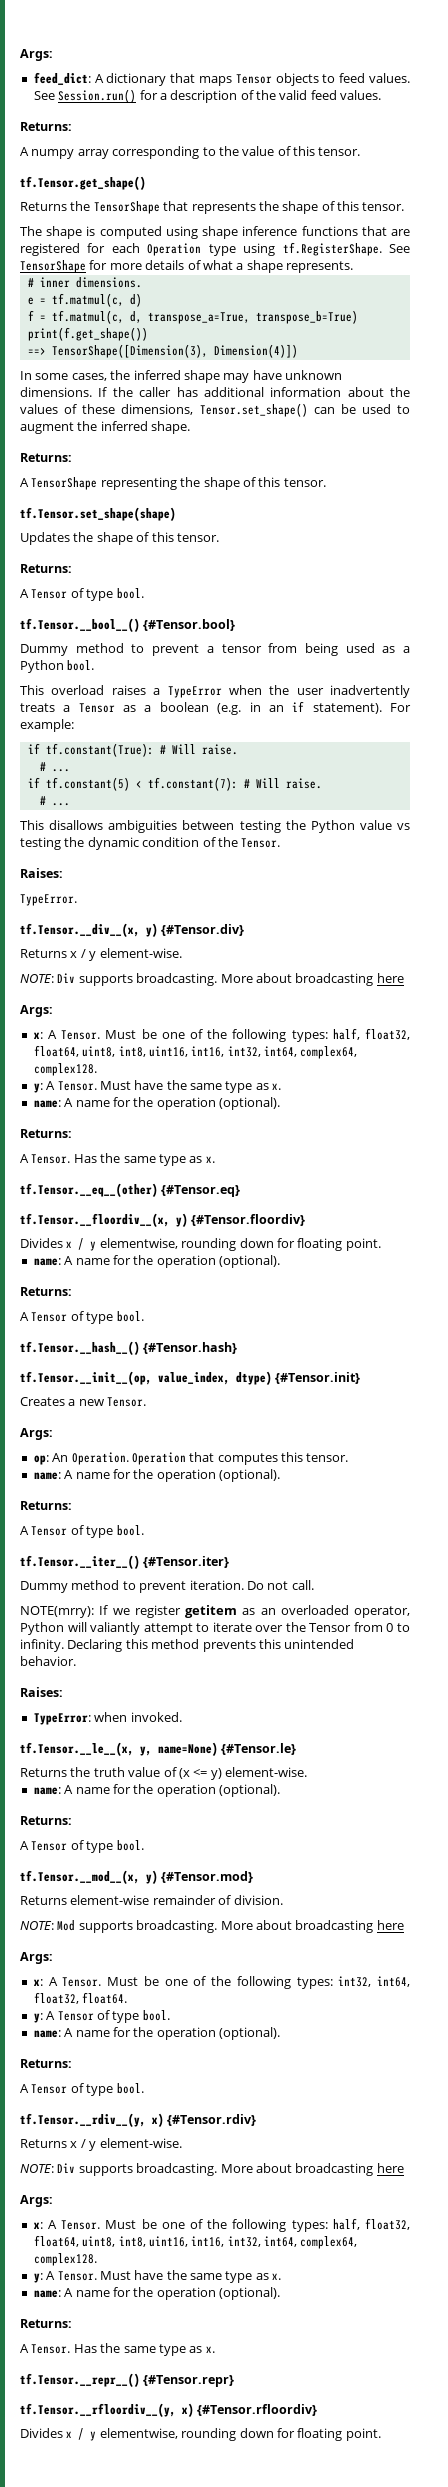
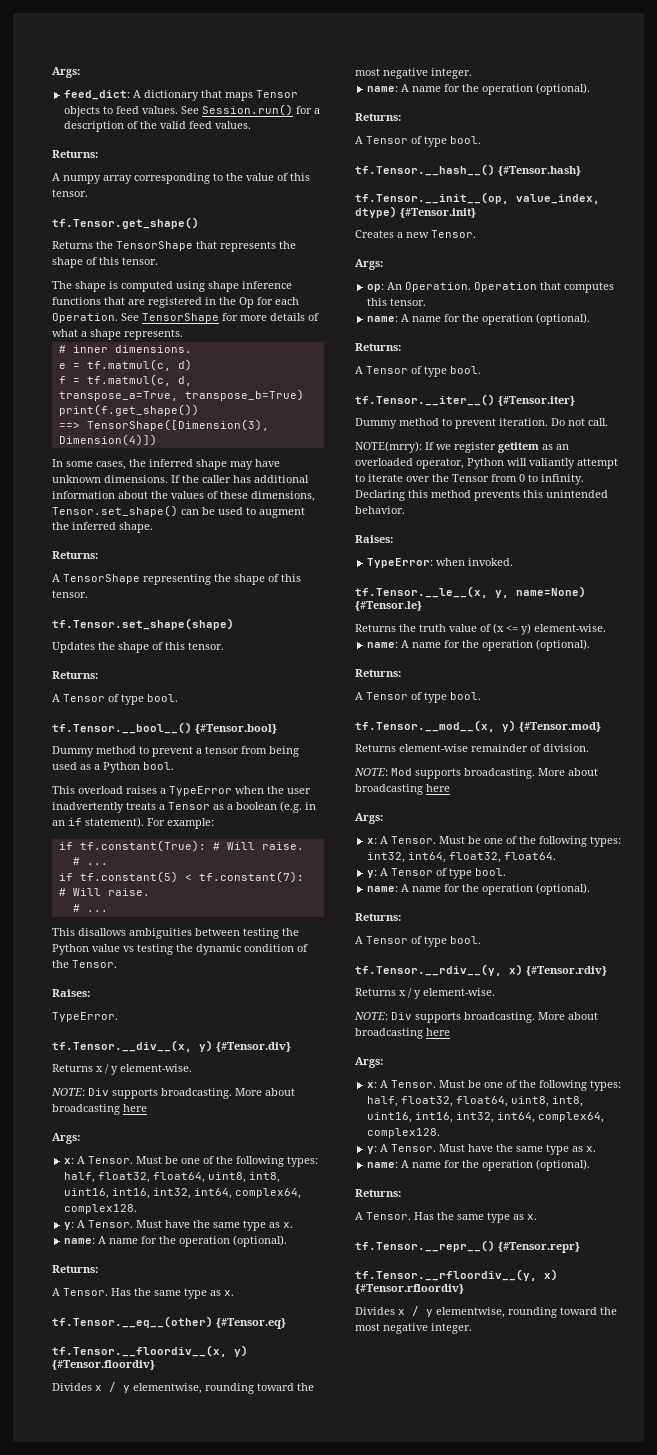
- The shape is computed using shape inference functions that are registered for each Operation type using tf.RegisterShape. See TensorShape for more details of what a shape represents.
+ The shape is computed using shape inference functions that are registered in the Op for each Operation. See TensorShape for more details of what a shape represents.
  tf.Tensor.__floordiv__(x, y) {#Tensor.floordiv}
- Divides x / y elementwise, rounding down for floating point.
+ Divides x / y elementwise, rounding toward the most negative integer.
  tf.Tensor.__rfloordiv__(y, x) {#Tensor.rfloordiv}
- Divides x / y elementwise, rounding down for floating point.
+ Divides x / y elementwise, rounding toward the most negative integer.

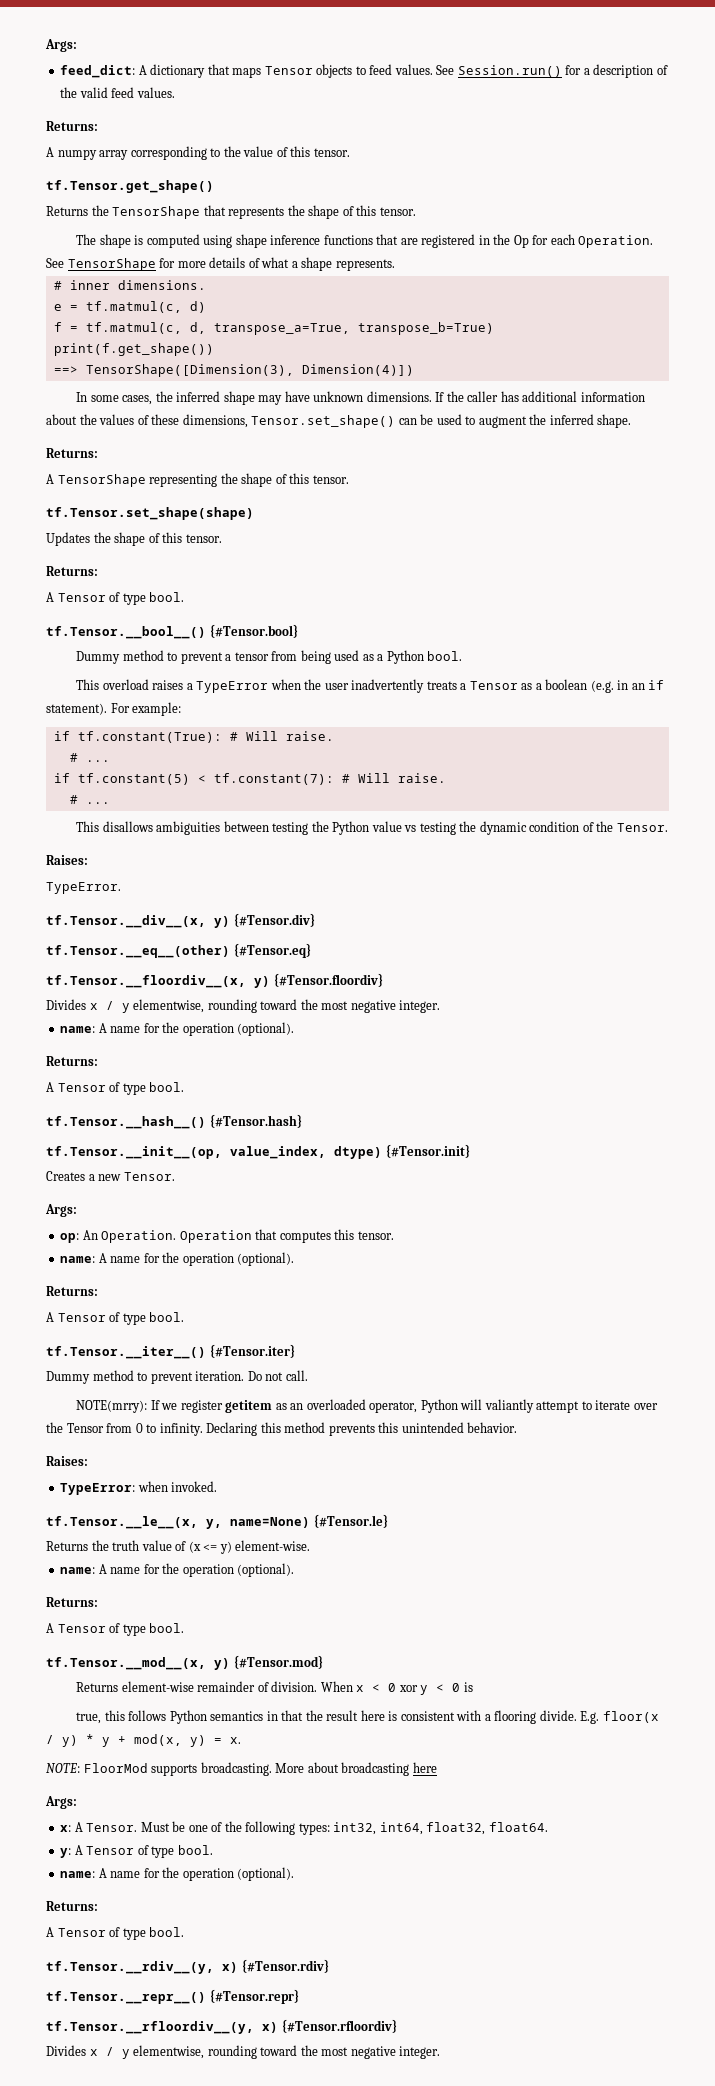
  tf.Tensor.__div__(x, y) {#Tensor.div}
- Returns x / y element-wise.
- NOTE: Div supports broadcasting. More about broadcasting here
- Args:
- x: A Tensor. Must be one of the following types: half, float32, float64, uint8, int8, uint16, int16, int32, int64, complex64, complex128.
- y: A Tensor. Must have the same type as x.
- name: A name for the operation (optional).
- Returns:
- A Tensor. Has the same type as x.
- Returns element-wise remainder of division.
- NOTE: Mod supports broadcasting.
+ Returns element-wise remainder of division. When x < 0 xor y < 0 is
+ true, this follows Python semantics in that the result here is consistent with a flooring divide. E.g. floor(x / y) * y + mod(x, y) = x.
+ NOTE: FloorMod supports broadcasting.
  tf.Tensor.__rdiv__(y, x) {#Tensor.rdiv}
- Returns x / y element-wise.
- NOTE: Div supports broadcasting. More about broadcasting here
- Args:
- x: A Tensor. Must be one of the following types: half, float32, float64, uint8, int8, uint16, int16, int32, int64, complex64, complex128.
- y: A Tensor. Must have the same type as x.
- name: A name for the operation (optional).
- Returns:
- A Tensor. Has the same type as x.

